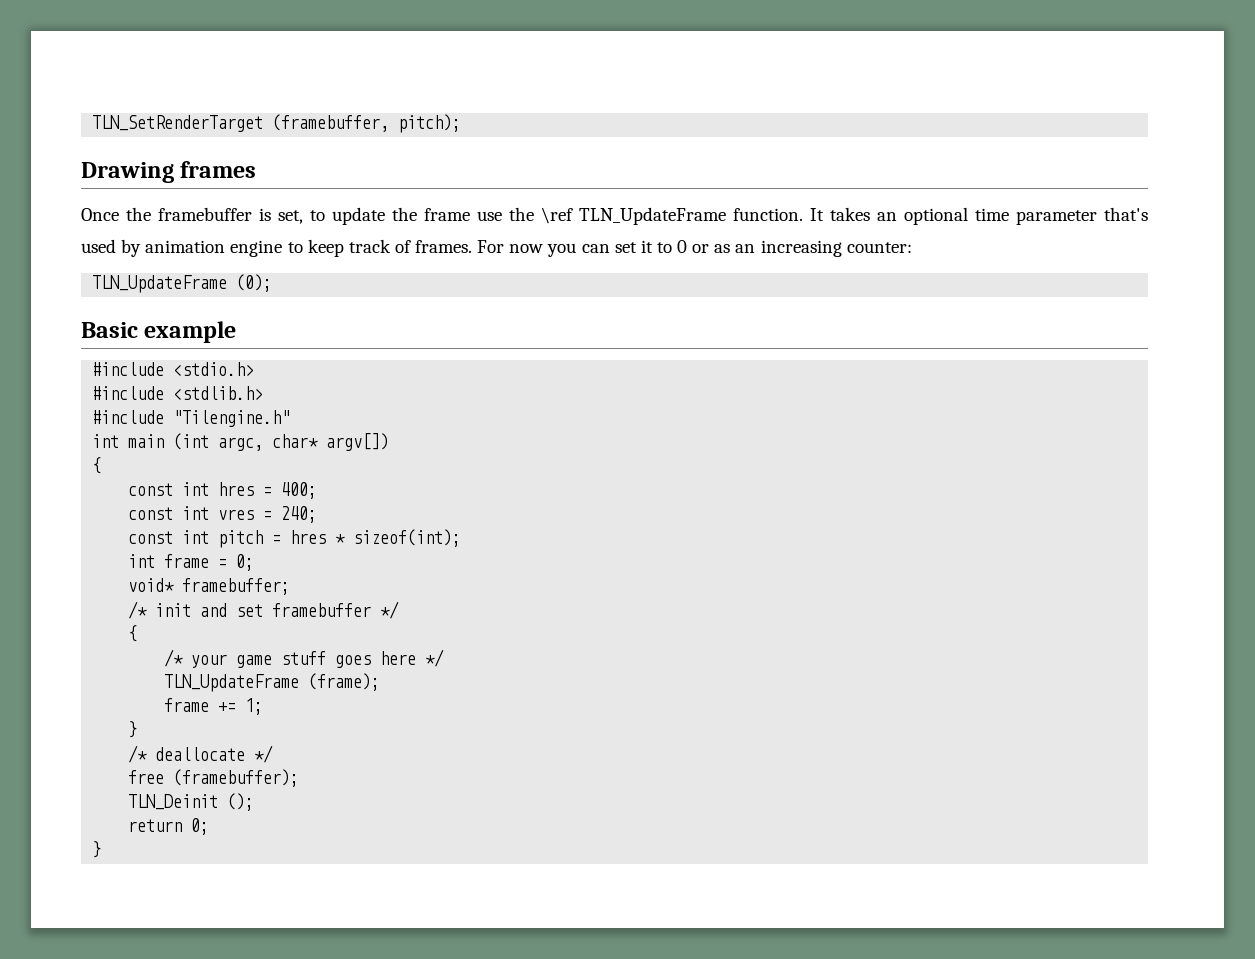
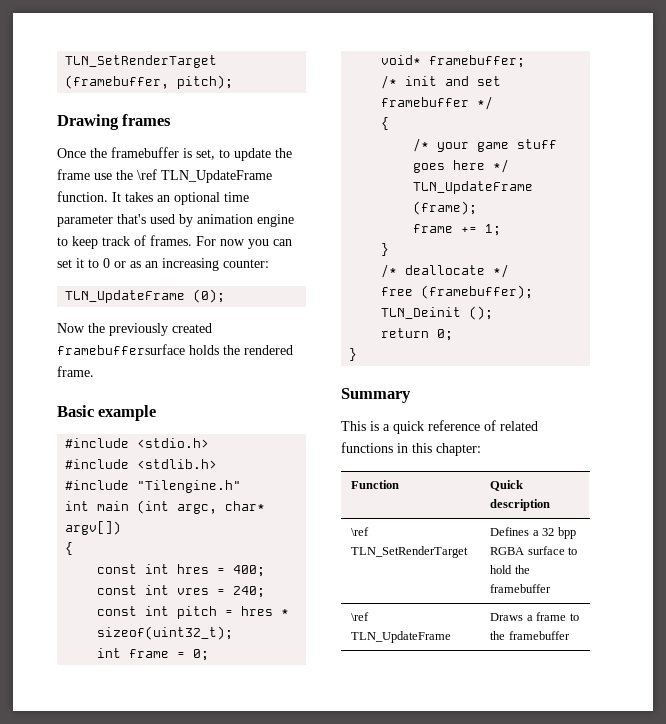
+ Now the previously created framebuffersurface holds the rendered frame.
- const int pitch = hres * sizeof(int);
+ const int pitch = hres * sizeof(uint32_t);
+ Summary
+ This is a quick reference of related functions in this chapter:
+ Function | Quick description
+ \ref TLN_SetRenderTarget | Defines a 32 bpp RGBA surface to hold the framebuffer
+ \ref TLN_UpdateFrame | Draws a frame to the framebuffer

